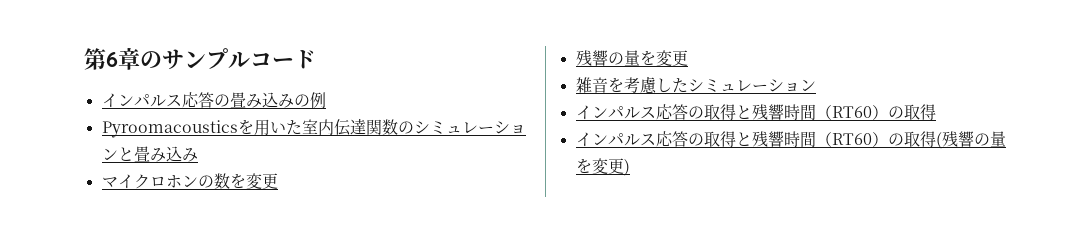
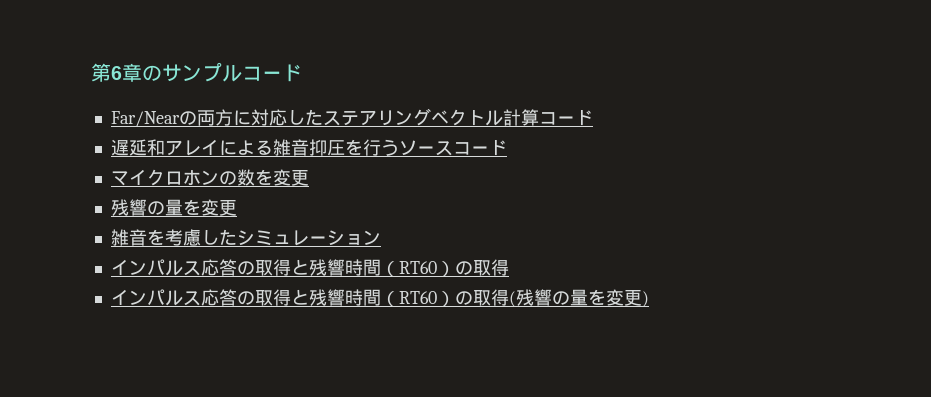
- インパルス応答の畳み込みの例
- Pyroomacousticsを用いた室内伝達関数のシミュレーションと畳み込み
+ Far/Nearの両方に対応したステアリングベクトル計算コード
+ 遅延和アレイによる雑音抑圧を行うソースコード

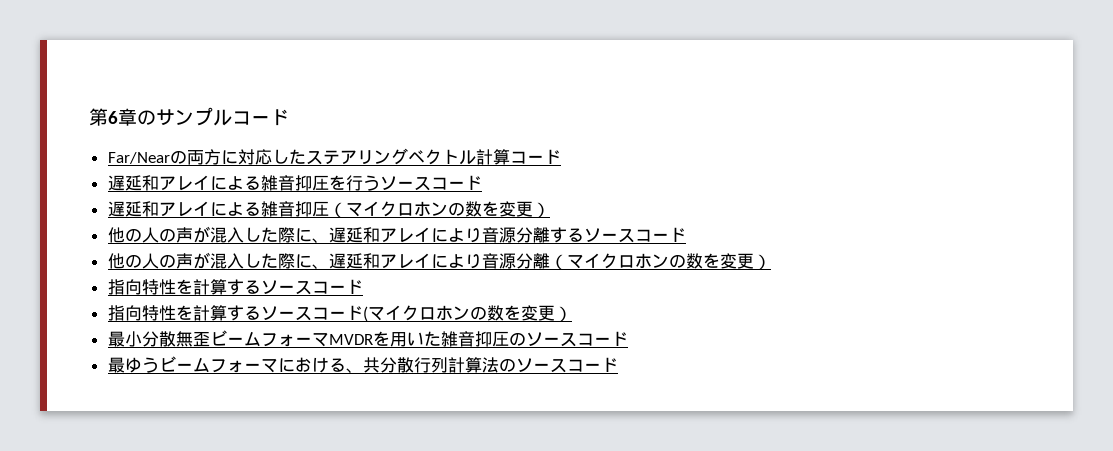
- マイクロホンの数を変更
- 残響の量を変更
- 雑音を考慮したシミュレーション
- インパルス応答の取得と残響時間（RT60）の取得
- インパルス応答の取得と残響時間（RT60）の取得(残響の量を変更)
+ 遅延和アレイによる雑音抑圧（マイクロホンの数を変更）
+ 他の人の声が混入した際に、遅延和アレイにより音源分離するソースコード
+ 他の人の声が混入した際に、遅延和アレイにより音源分離（マイクロホンの数を変更）
+ 指向特性を計算するソースコード
+ 指向特性を計算するソースコード(マイクロホンの数を変更）
+ 最小分散無歪ビームフォーマMVDRを用いた雑音抑圧のソースコード
+ 最ゆうビームフォーマにおける、共分散行列計算法のソースコード

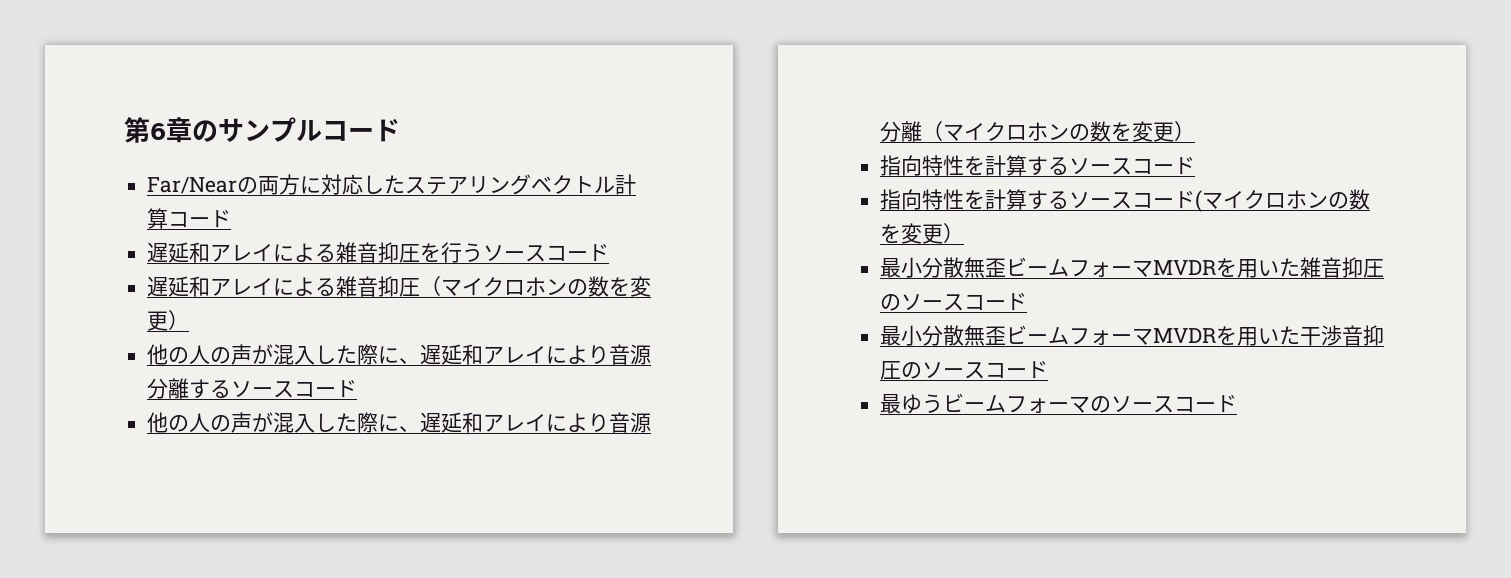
+ 最小分散無歪ビームフォーマMVDRを用いた干渉音抑圧のソースコード
- 最ゆうビームフォーマにおける、共分散行列計算法のソースコード
+ 最ゆうビームフォーマのソースコード

